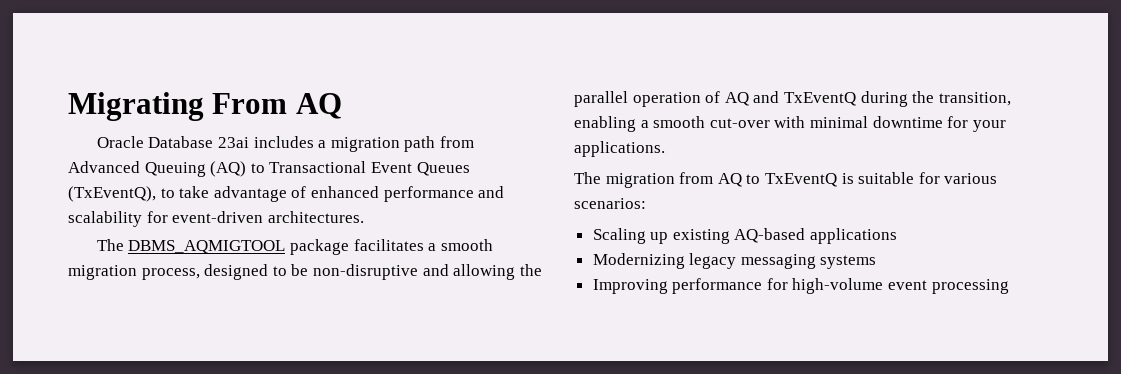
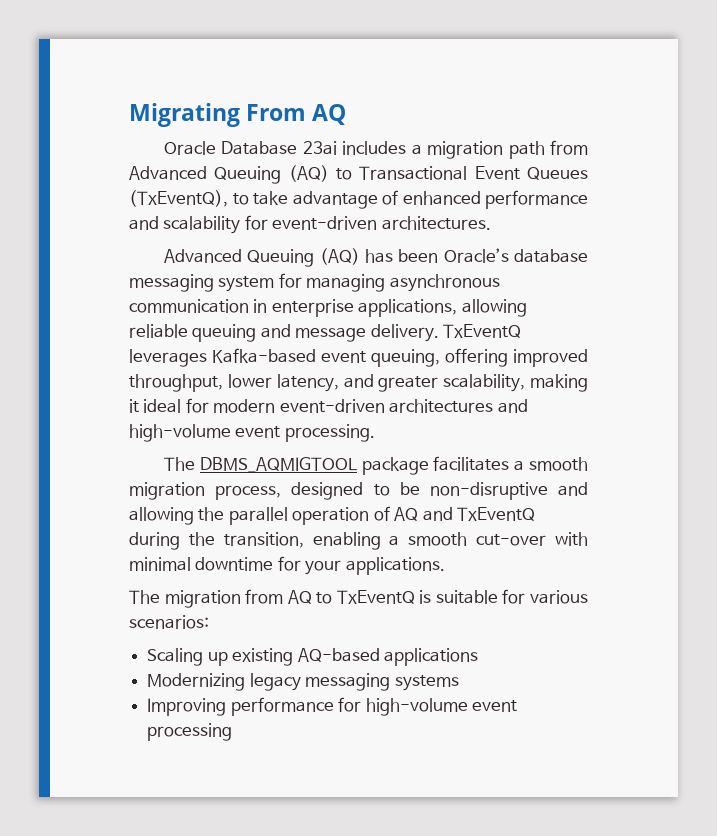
+ Advanced Queuing (AQ) has been Oracle’s database messaging system for managing asynchronous communication in enterprise applications, allowing reliable queuing and message delivery. TxEventQ leverages Kafka-based event queuing, offering improved throughput, lower latency, and greater scalability, making it ideal for modern event-driven architectures and high-volume event processing.

